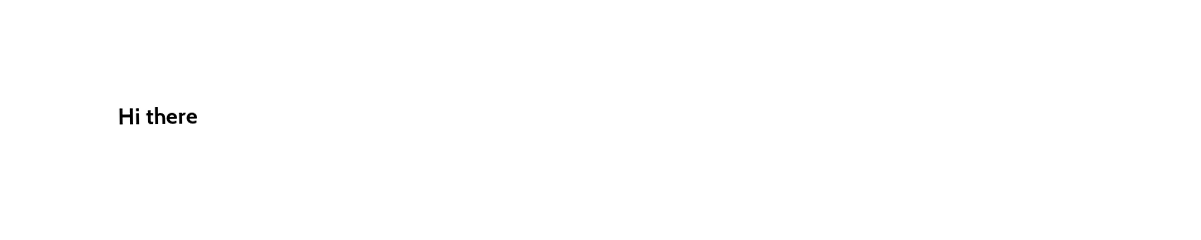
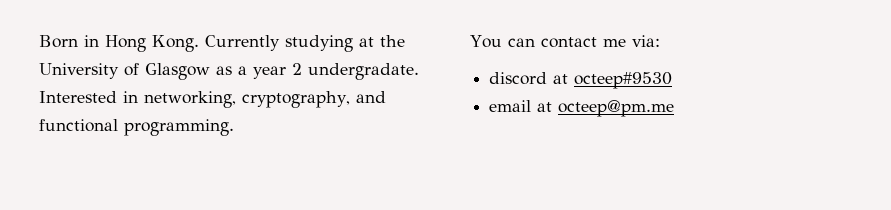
- Hi there
+ Born in Hong Kong. Currently studying at the University of Glasgow as a year 2 undergradate. Interested in networking, cryptography, and functional programming.
+ You can contact me via:
+ discord at octeep#9530
+ email at octeep@pm.me

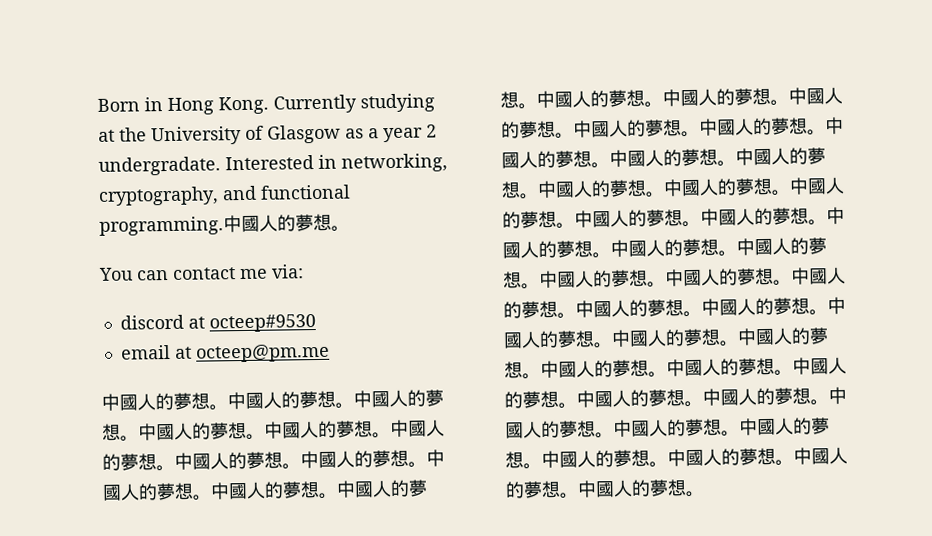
- Interested in networking, cryptography, and functional programming.
+ Interested in networking, cryptography, and functional programming.中國人的夢想。
+ 中國人的夢想。中國人的夢想。中國人的夢想。中國人的夢想。中國人的夢想。中國人的夢想。中國人的夢想。中國人的夢想。中國人的夢想。中國人的夢想。中國人的夢想。中國人的夢想。中國人的夢想。中國人的夢想。中國人的夢想。中國人的夢想。中國人的夢想。中國人的夢想。中國人的夢想。中國人的夢想。中國人的夢想。中國人的夢想。中國人的夢想。中國人的夢想。中國人的夢想。中國人的夢想。中國人的夢想。中國人的夢想。中國人的夢想。中國人的夢想。中國人的夢想。中國人的夢想。中國人的夢想。中國人的夢想。中國人的夢想。中國人的夢想。中國人的夢想。中國人的夢想。中國人的夢想。中國人的夢想。中國人的夢想。中國人的夢想。中國人的夢想。中國人的夢想。中國人的夢想。中國人的夢想。中國人的夢想。

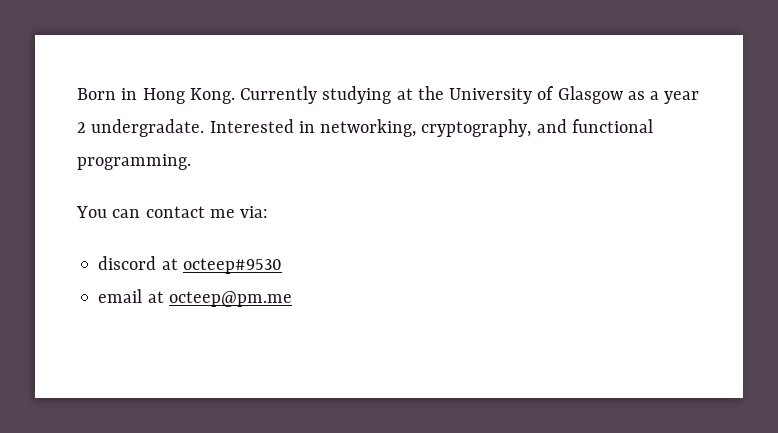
- Interested in networking, cryptography, and functional programming.中國人的夢想。
+ Interested in networking, cryptography, and functional programming.
- 中國人的夢想。中國人的夢想。中國人的夢想。中國人的夢想。中國人的夢想。中國人的夢想。中國人的夢想。中國人的夢想。中國人的夢想。中國人的夢想。中國人的夢想。中國人的夢想。中國人的夢想。中國人的夢想。中國人的夢想。中國人的夢想。中國人的夢想。中國人的夢想。中國人的夢想。中國人的夢想。中國人的夢想。中國人的夢想。中國人的夢想。中國人的夢想。中國人的夢想。中國人的夢想。中國人的夢想。中國人的夢想。中國人的夢想。中國人的夢想。中國人的夢想。中國人的夢想。中國人的夢想。中國人的夢想。中國人的夢想。中國人的夢想。中國人的夢想。中國人的夢想。中國人的夢想。中國人的夢想。中國人的夢想。中國人的夢想。中國人的夢想。中國人的夢想。中國人的夢想。中國人的夢想。中國人的夢想。

